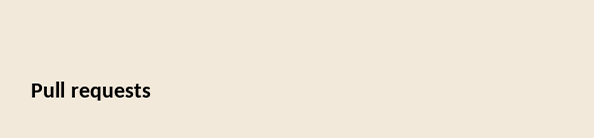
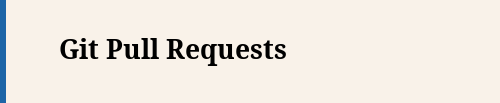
- Pull requests
+ Git Pull Requests

